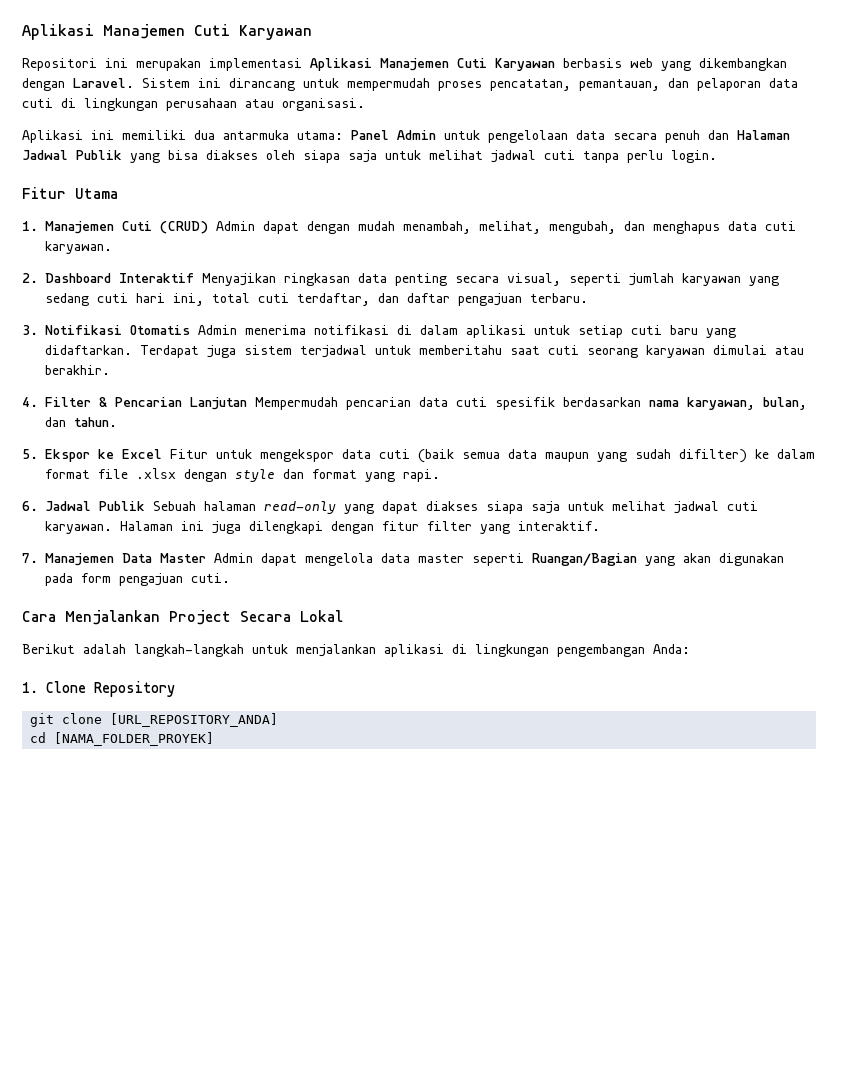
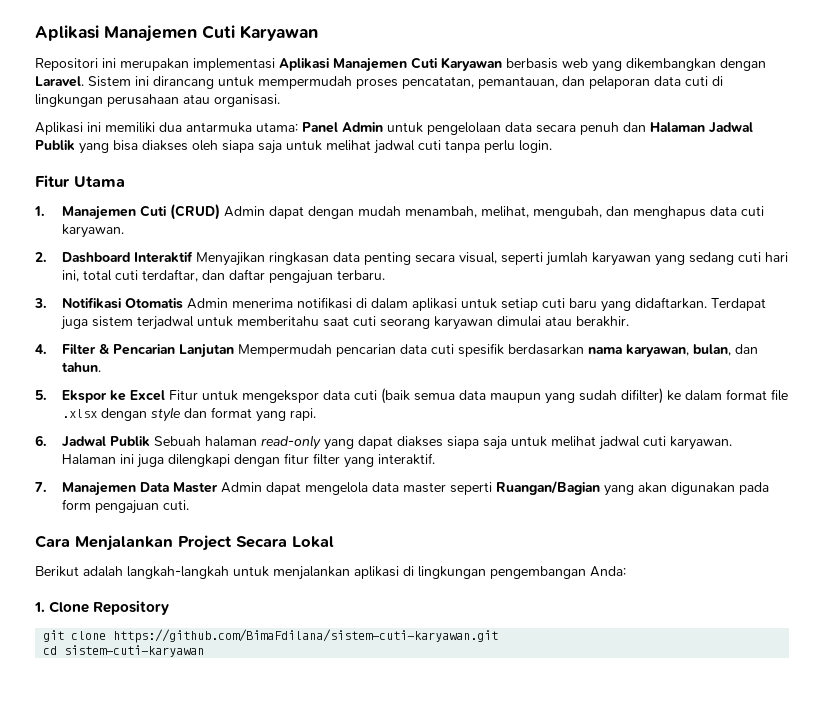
- git clone [URL_REPOSITORY_ANDA]
+ git clone https://github.com/BimaFdilana/sistem-cuti-karyawan.git
- cd [NAMA_FOLDER_PROYEK]
+ cd sistem-cuti-karyawan

